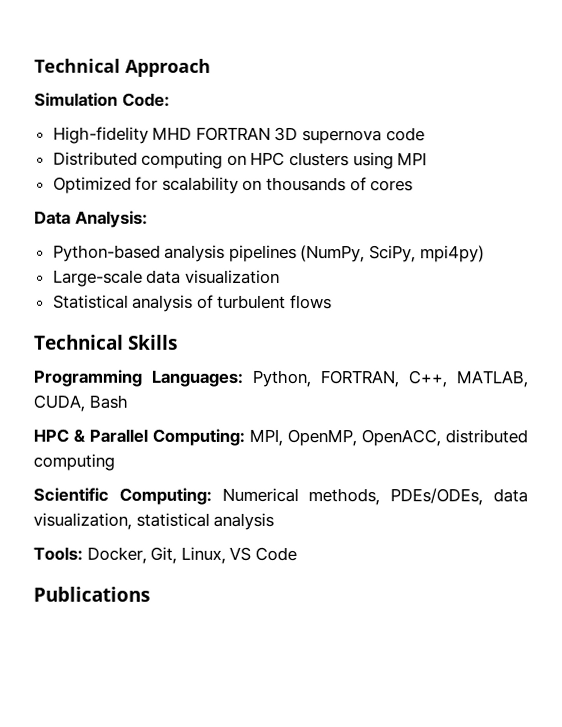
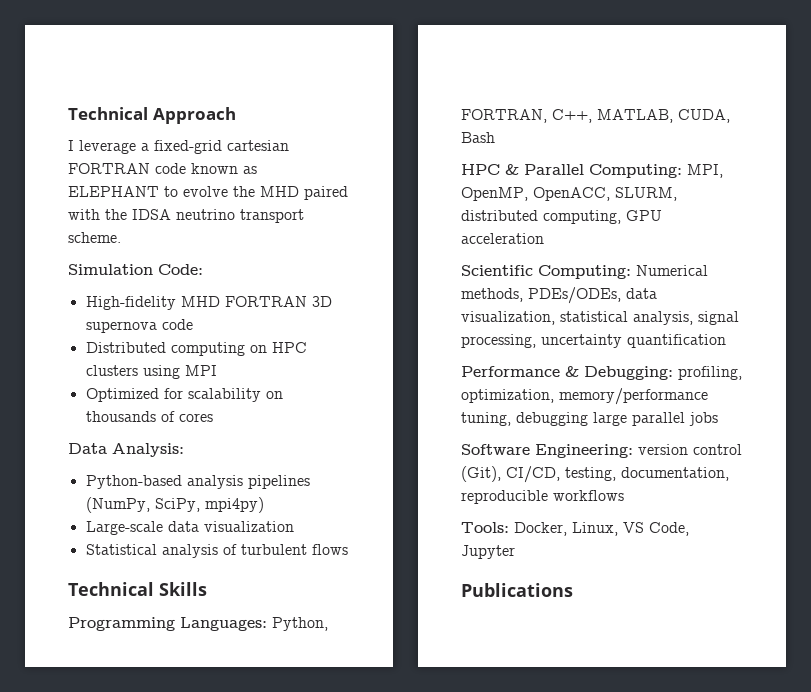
+ I leverage a fixed-grid cartesian FORTRAN code known as ELEPHANT to evolve the MHD paired with the IDSA neutrino transport scheme.
- HPC & Parallel Computing: MPI, OpenMP, OpenACC, distributed computing
+ HPC & Parallel Computing: MPI, OpenMP, OpenACC, SLURM, distributed computing, GPU acceleration
- Scientific Computing: Numerical methods, PDEs/ODEs, data visualization, statistical analysis
+ Scientific Computing: Numerical methods, PDEs/ODEs, data visualization, statistical analysis, signal processing, uncertainty quantification
+ Performance & Debugging: profiling, optimization, memory/performance tuning, debugging large parallel jobs
+ Software Engineering: version control (Git), CI/CD, testing, documentation, reproducible workflows
- Tools: Docker, Git, Linux, VS Code
+ Tools: Docker, Linux, VS Code, Jupyter

